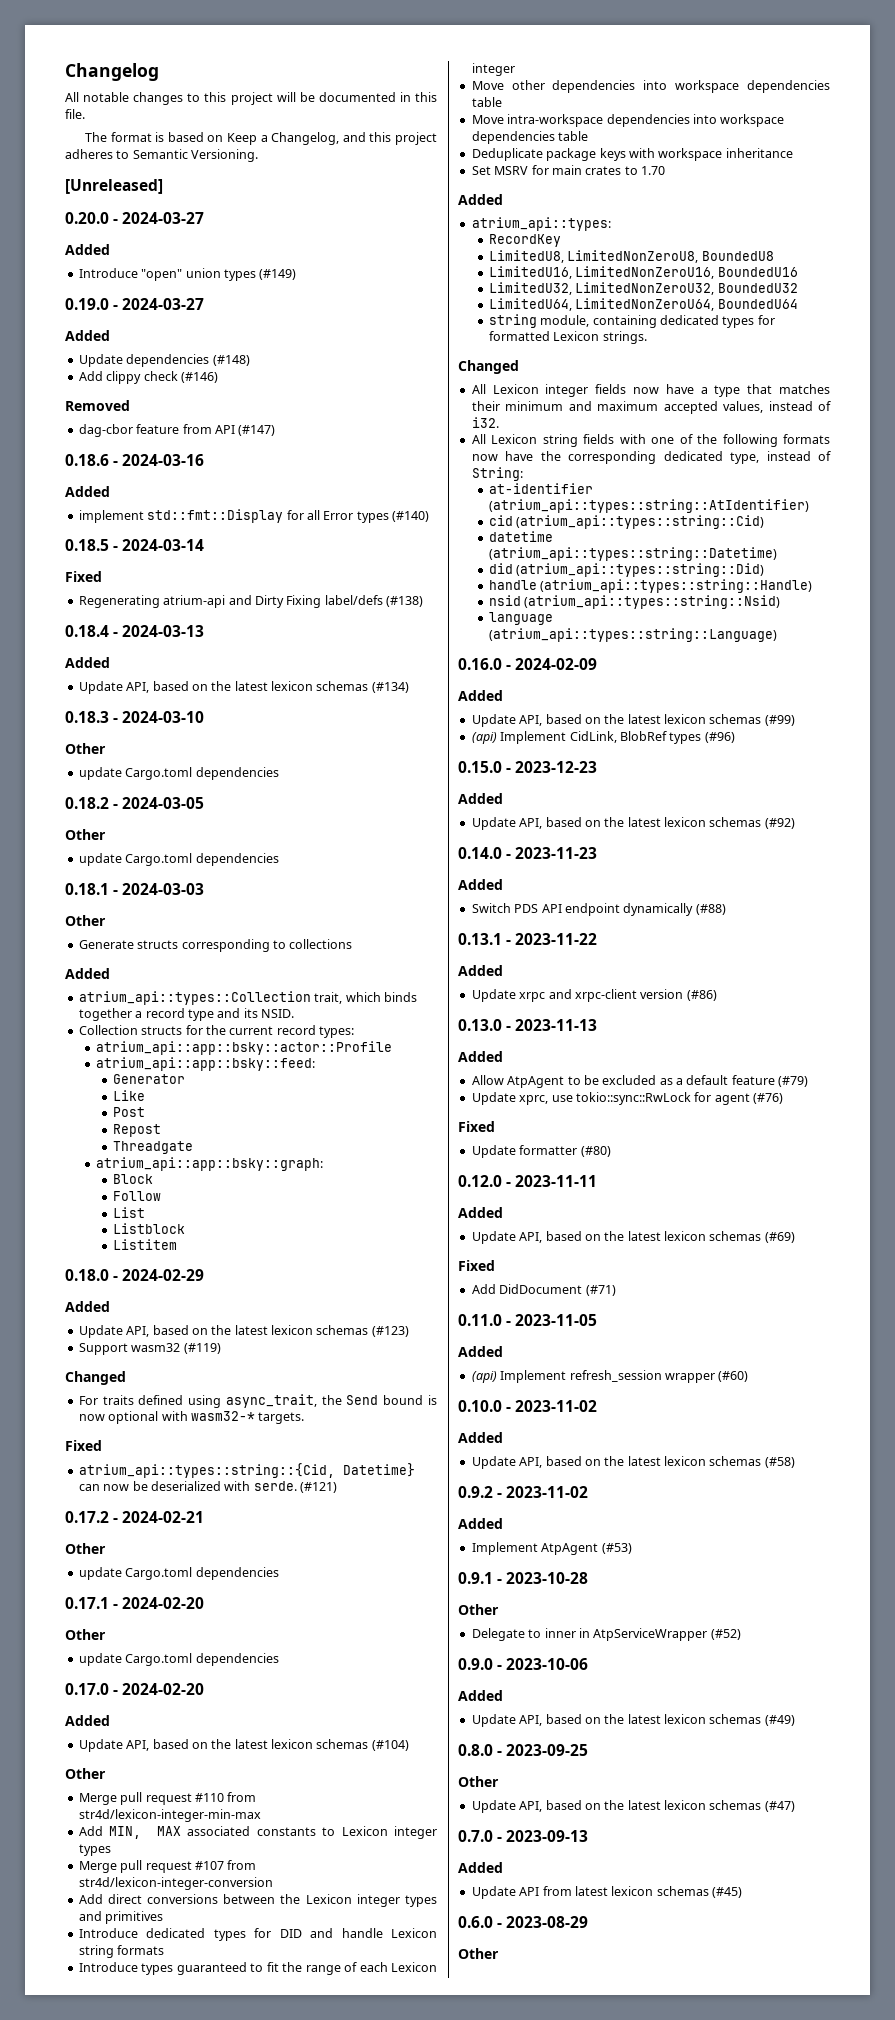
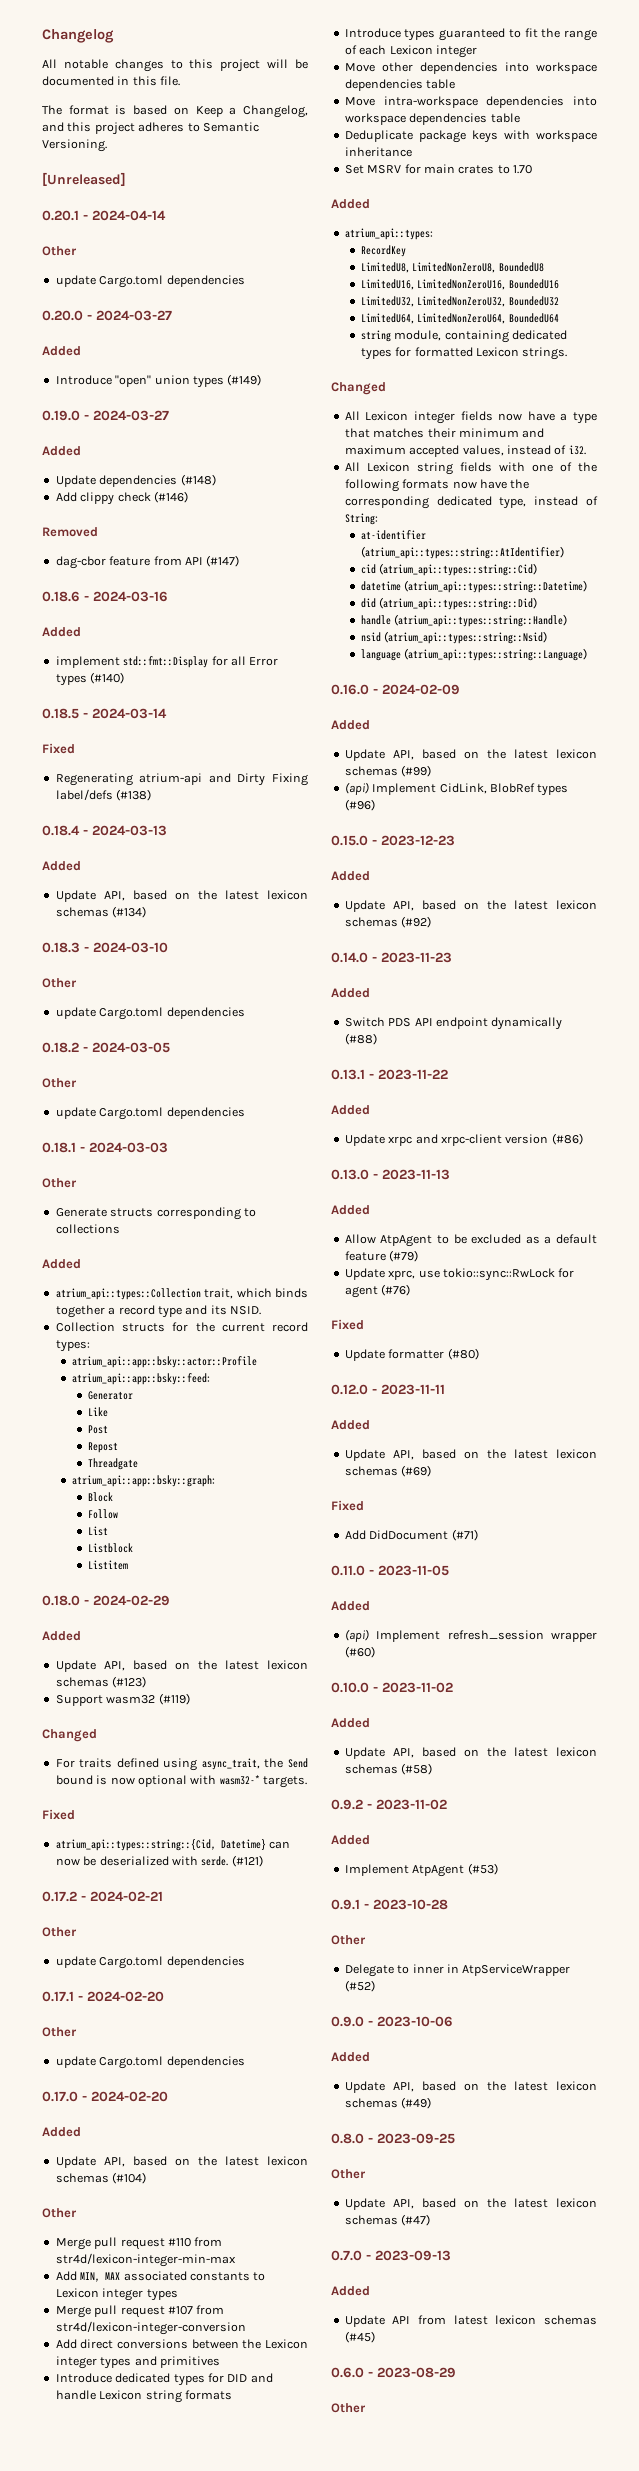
+ 0.20.1 - 2024-04-14
+ Other
+ update Cargo.toml dependencies

